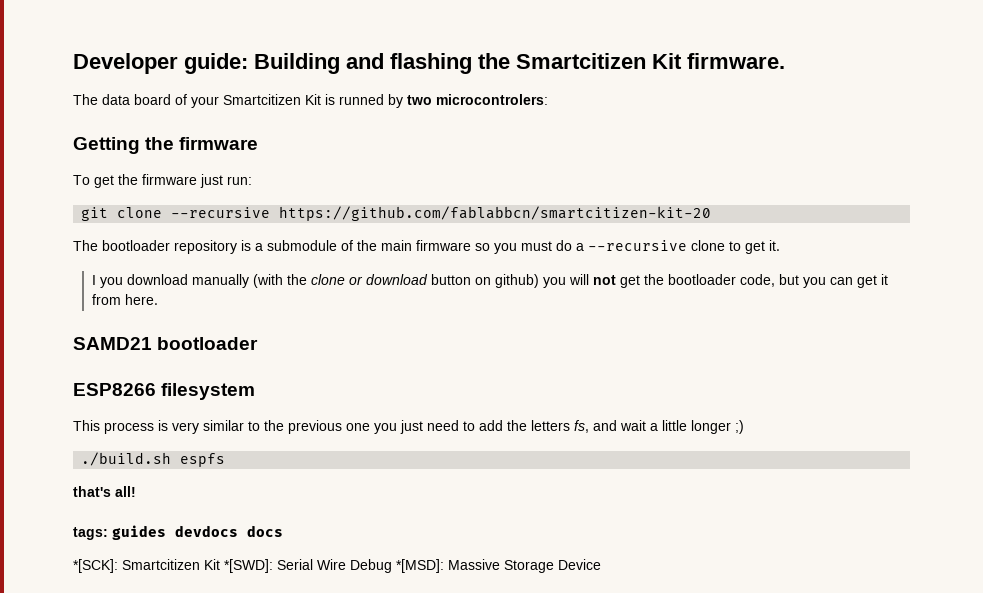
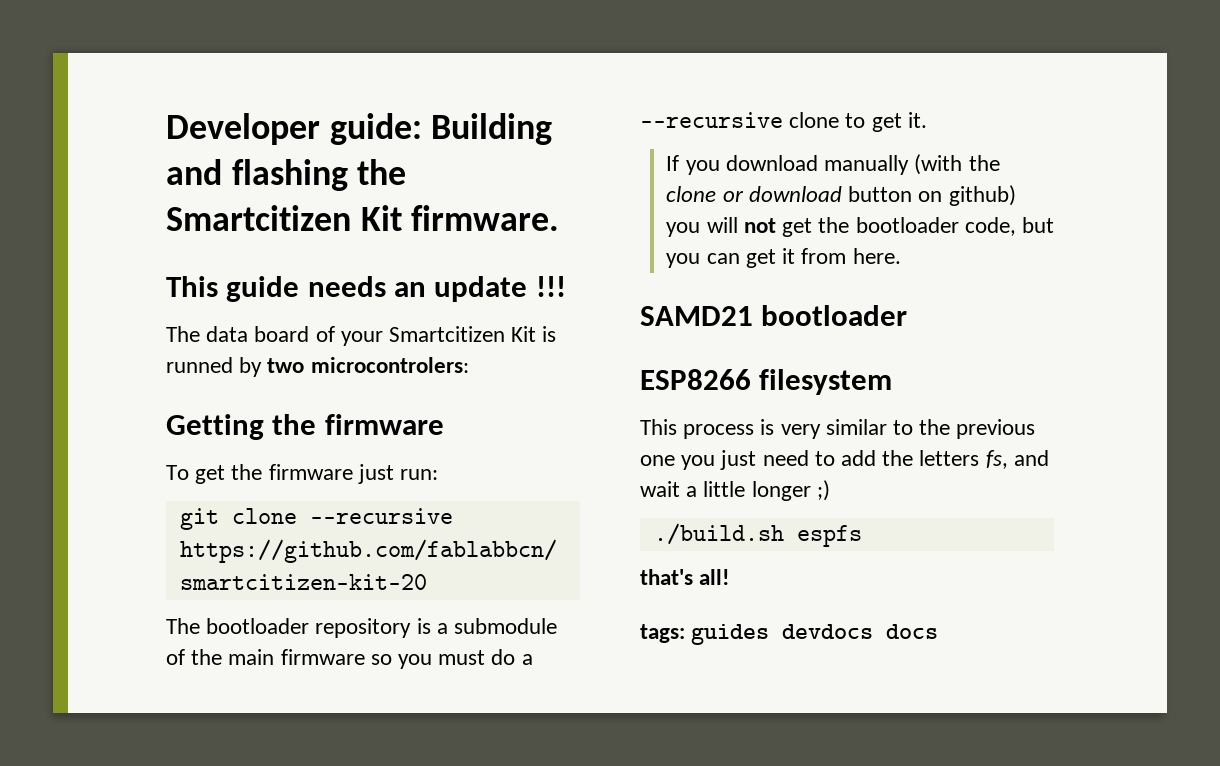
+ This guide needs an update !!!
- I you download manually (with the clone or download button on github) you will not get the bootloader code, but you can get it from here.
+ If you download manually (with the clone or download button on github) you will not get the bootloader code, but you can get it from here.
- *[SCK]: Smartcitizen Kit *[SWD]: Serial Wire Debug *[MSD]: Massive Storage Device

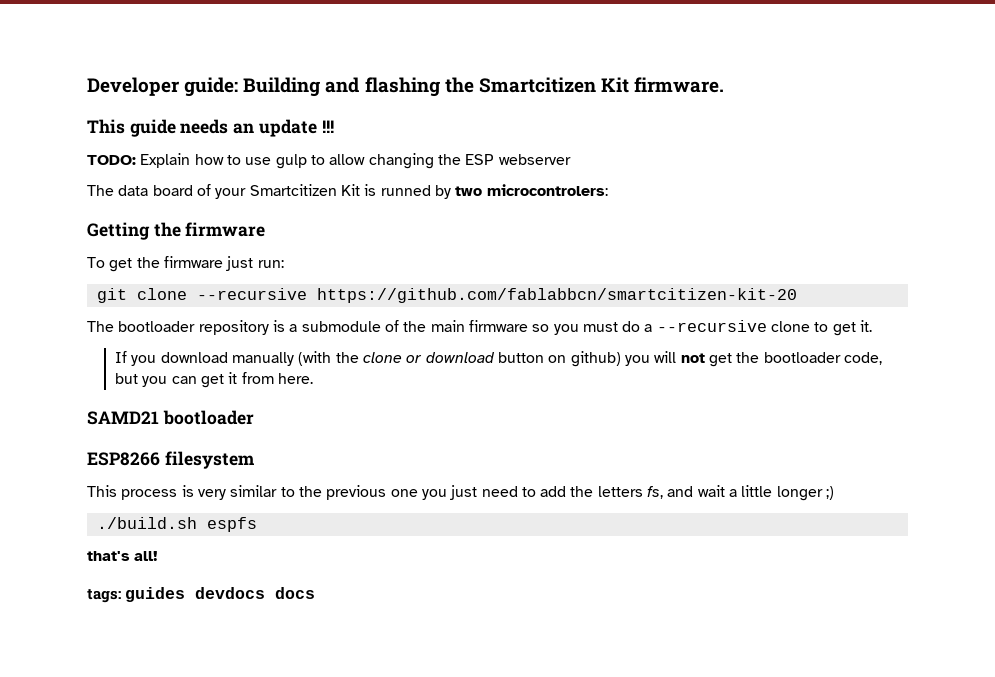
+ TODO: Explain how to use gulp to allow changing the ESP webserver

